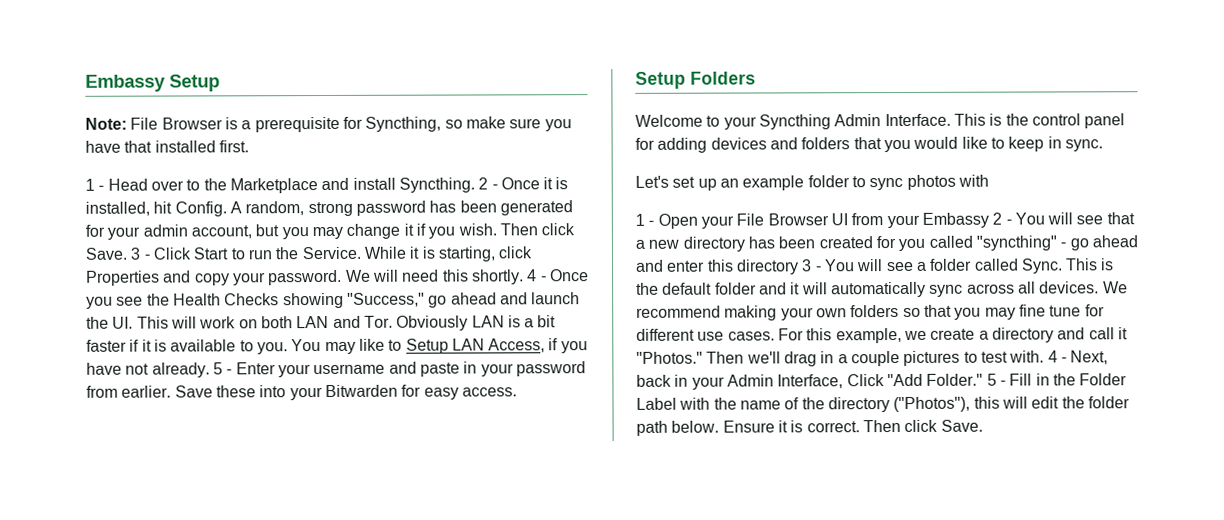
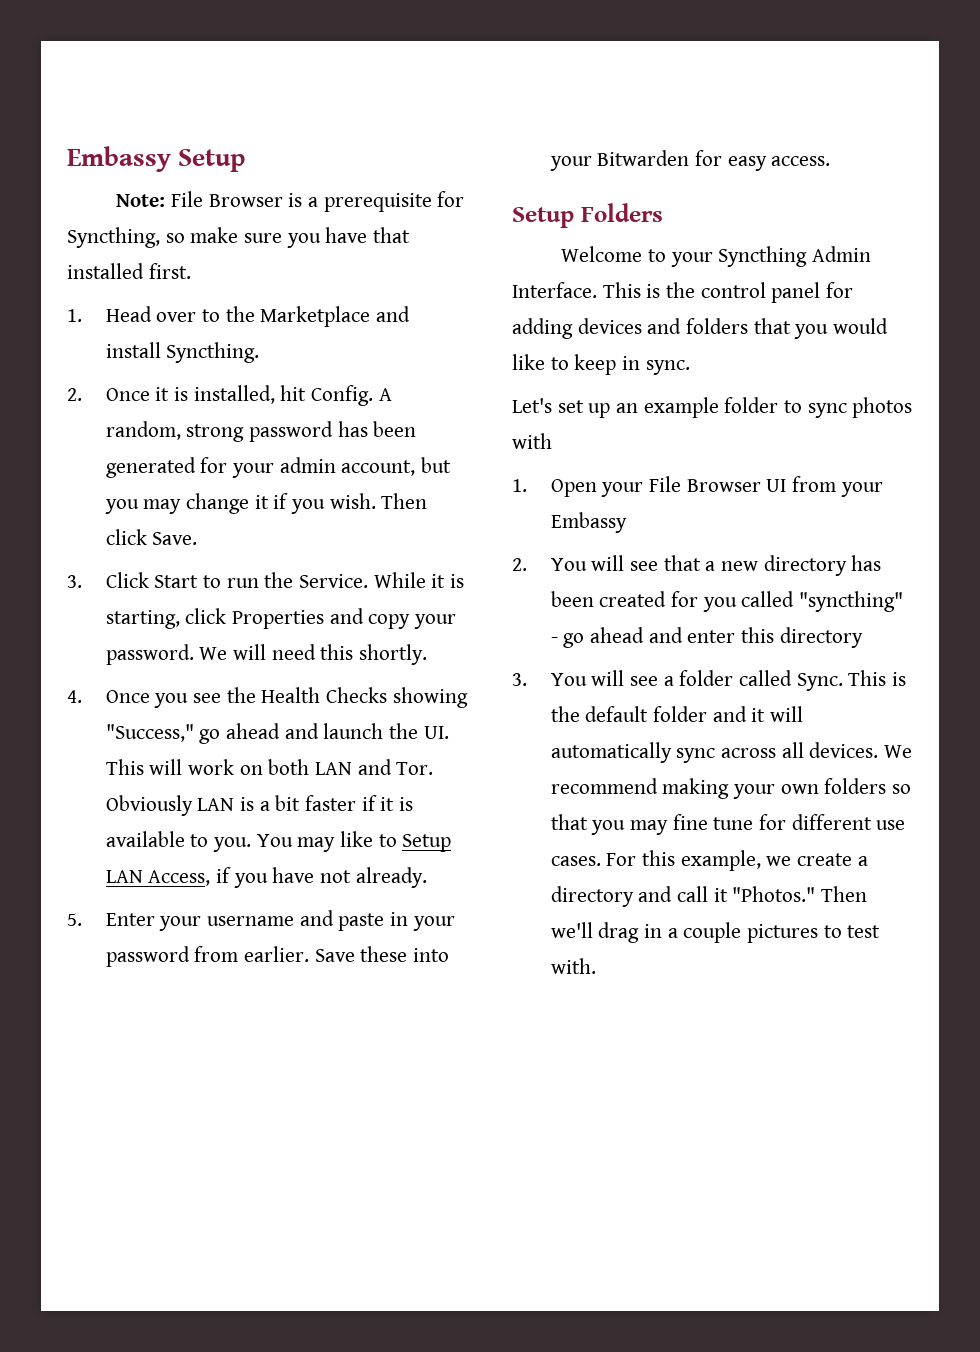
- 1 - Head over to the Marketplace and install Syncthing. 2 - Once it is installed, hit Config.
+ 1. Head over to the Marketplace and install Syncthing.
+ 2. Once it is installed, hit Config.
- Then click Save. 3 - Click Start to run the Service.
+ Then click Save.
+ 3. Click Start to run the Service.
- We will need this shortly. 4 - Once you see the Health Checks showing "Success," go ahead and launch the UI. This will work on both LAN and Tor. Obviously LAN is a bit faster if it is available to you.
+ We will need this shortly.
+ 4. Once you see the Health Checks showing "Success," go ahead and launch the UI. This will work on both LAN and Tor. Obviously LAN is a bit faster if it is available to you.
- You may like to Setup LAN Access, if you have not already. 5 - Enter your username and paste in your password from earlier.
+ You may like to Setup LAN Access, if you have not already.
+ 5. Enter your username and paste in your password from earlier.
- 1 - Open your File Browser UI from your Embassy 2 - You will see that a new directory has been created for you called "syncthing" - go ahead and enter this directory 3 - You will see a folder called Sync.
+ 1. Open your File Browser UI from your Embassy
+ 2. You will see that a new directory has been created for you called "syncthing" - go ahead and enter this directory
+ 3. You will see a folder called Sync.
- 4 - Next, back in your Admin Interface, Click "Add Folder." 5 - Fill in the Folder Label with the name of the directory ("Photos"), this will edit the folder path below. Ensure it is correct. Then click Save.

